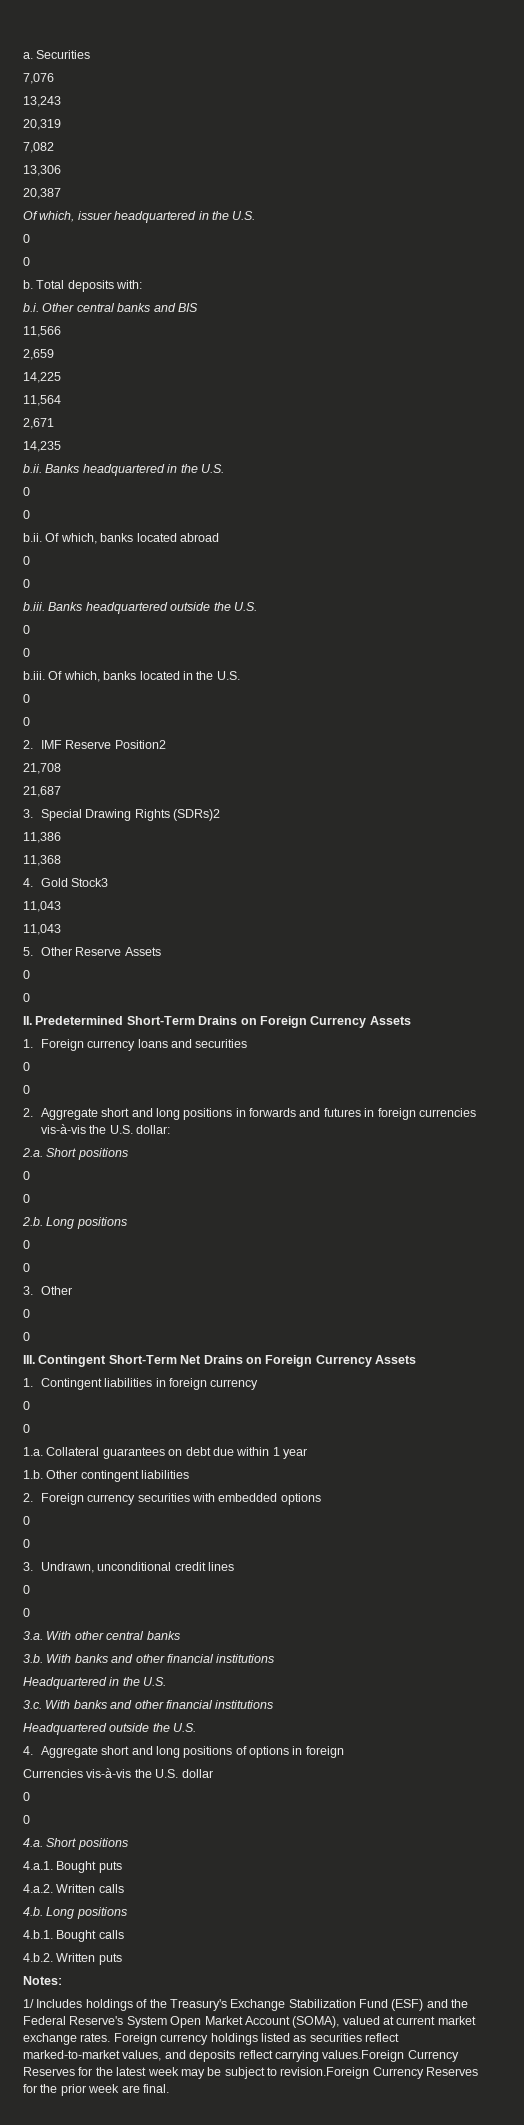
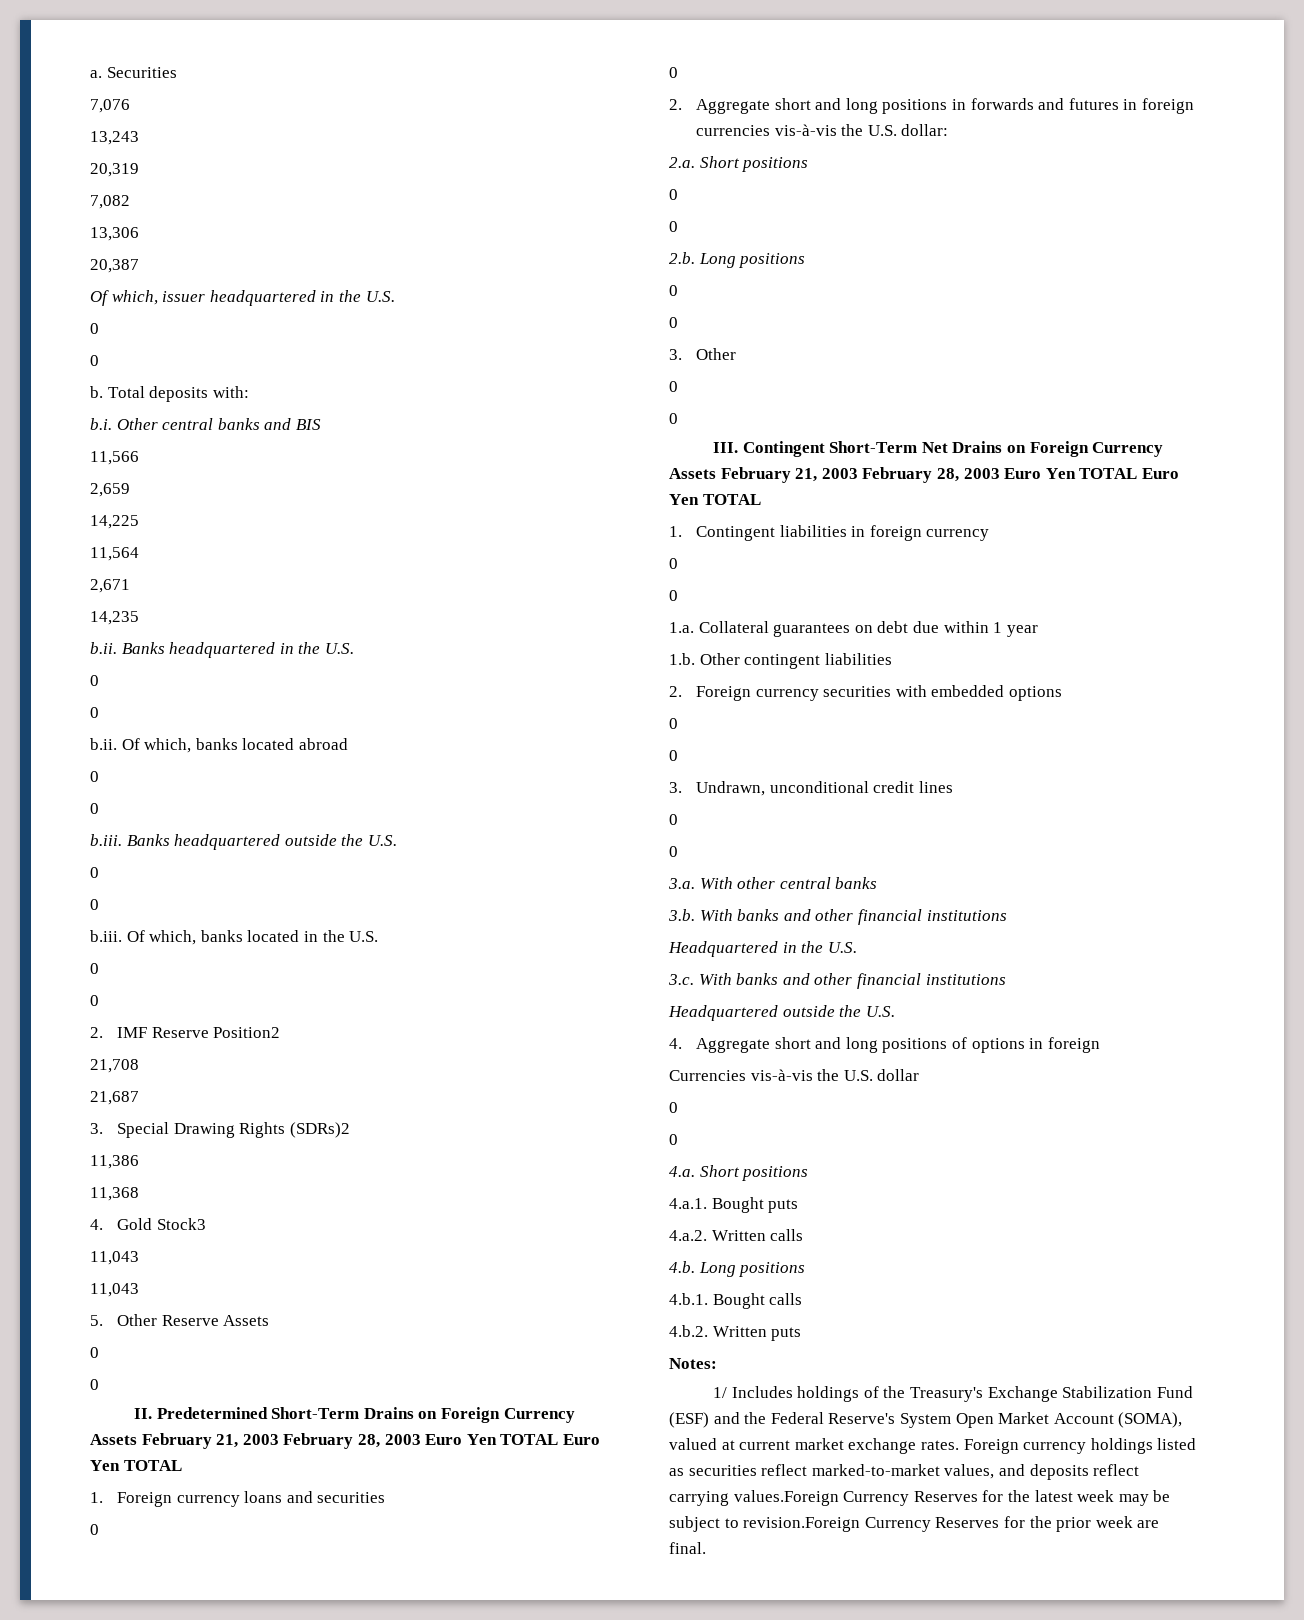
- II. Predetermined Short-Term Drains on Foreign Currency Assets
+ II. Predetermined Short-Term Drains on Foreign Currency Assets February 21, 2003 February 28, 2003 Euro Yen TOTAL Euro Yen TOTAL
- III. Contingent Short-Term Net Drains on Foreign Currency Assets
+ III. Contingent Short-Term Net Drains on Foreign Currency Assets February 21, 2003 February 28, 2003 Euro Yen TOTAL Euro Yen TOTAL

